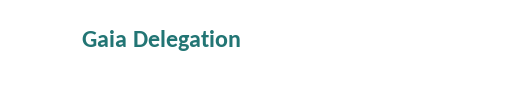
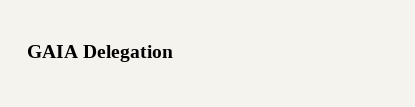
- Gaia Delegation
+ GAIA Delegation

